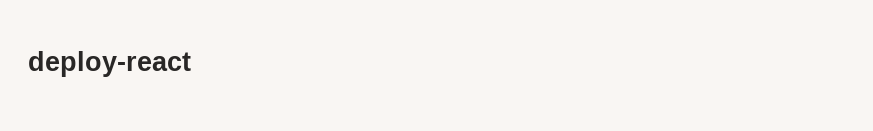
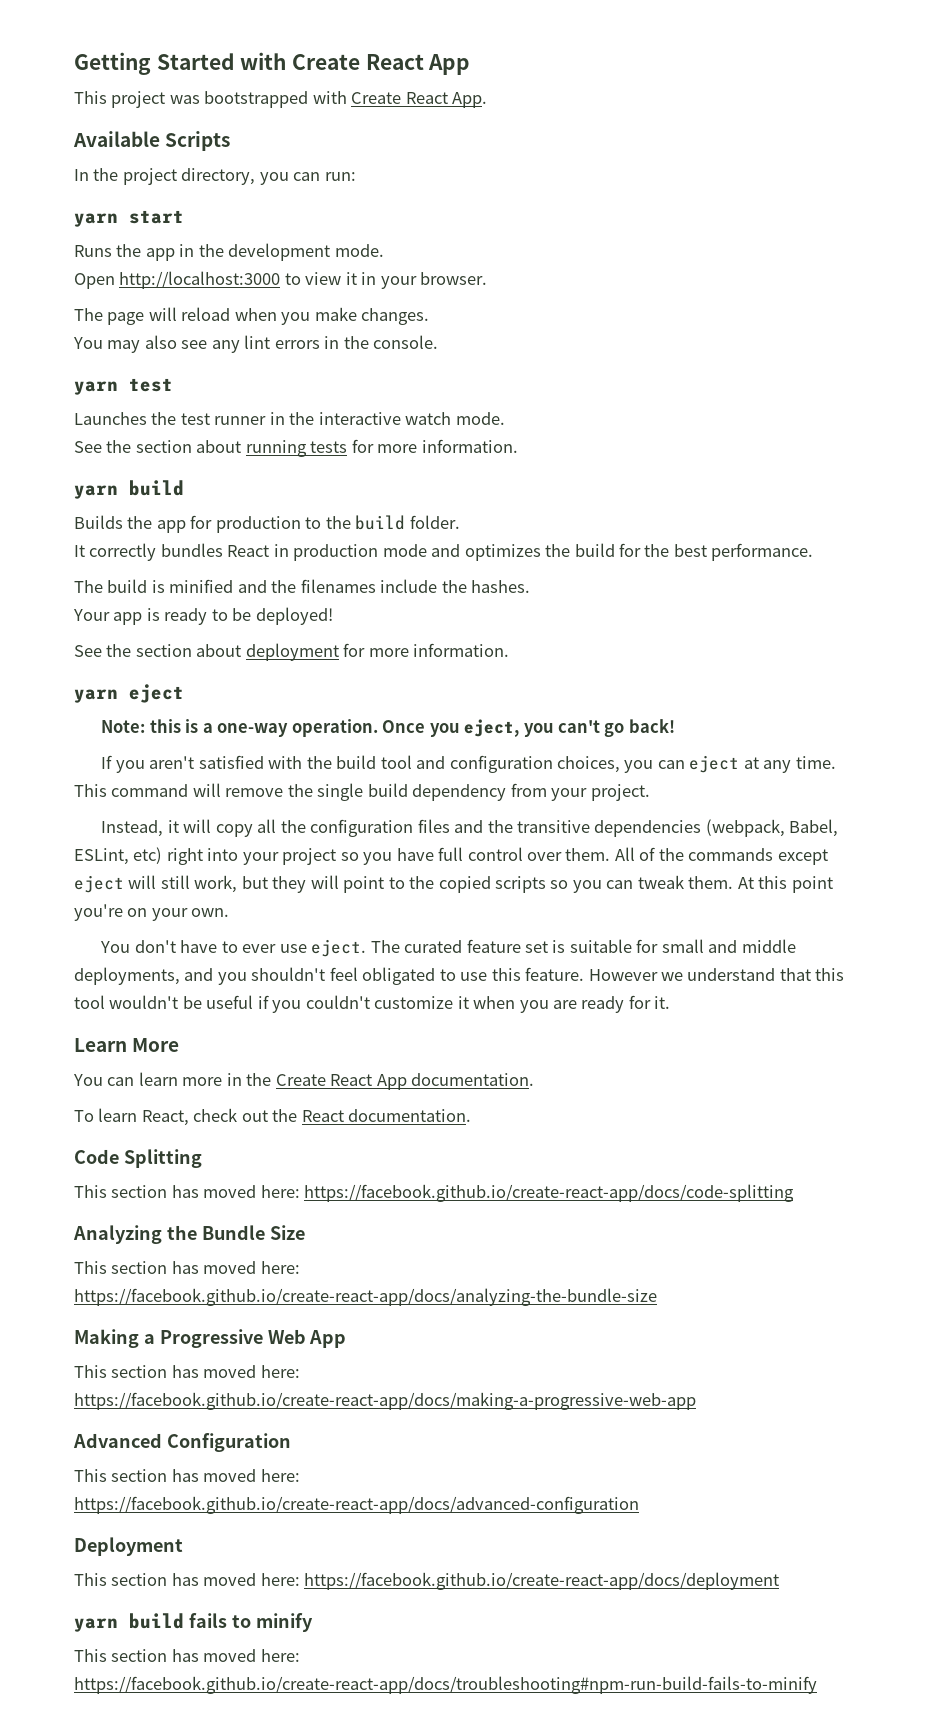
- deploy-react
+ Getting Started with Create React App
+ This project was bootstrapped with Create React App.
+ Available Scripts
+ In the project directory, you can run:
+ yarn start
+ Runs the app in the development mode.
+ Open http://localhost:3000 to view it in your browser.
+ The page will reload when you make changes.
+ You may also see any lint errors in the console.
+ yarn test
+ Launches the test runner in the interactive watch mode.
+ See the section about running tests for more information.
+ yarn build
+ Builds the app for production to the build folder.
+ It correctly bundles React in production mode and optimizes the build for the best performance.
+ The build is minified and the filenames include the hashes.
+ Your app is ready to be deployed!
+ See the section about deployment for more information.
+ yarn eject
+ Note: this is a one-way operation. Once you eject, you can't go back!
+ If you aren't satisfied with the build tool and configuration choices, you can eject at any time. This command will remove the single build dependency from your project.
+ Instead, it will copy all the configuration files and the transitive dependencies (webpack, Babel, ESLint, etc) right into your project so you have full control over them. All of the commands except eject will still work, but they will point to the copied scripts so you can tweak them. At this point you're on your own.
+ You don't have to ever use eject. The curated feature set is suitable for small and middle deployments, and you shouldn't feel obligated to use this feature. However we understand that this tool wouldn't be useful if you couldn't customize it when you are ready for it.
+ Learn More
+ You can learn more in the Create React App documentation.
+ To learn React, check out the React documentation.
+ Code Splitting
+ This section has moved here: https://facebook.github.io/create-react-app/docs/code-splitting
+ Analyzing the Bundle Size
+ This section has moved here: https://facebook.github.io/create-react-app/docs/analyzing-the-bundle-size
+ Making a Progressive Web App
+ This section has moved here: https://facebook.github.io/create-react-app/docs/making-a-progressive-web-app
+ Advanced Configuration
+ This section has moved here: https://facebook.github.io/create-react-app/docs/advanced-configuration
+ Deployment
+ This section has moved here: https://facebook.github.io/create-react-app/docs/deployment
+ yarn build fails to minify
+ This section has moved here: https://facebook.github.io/create-react-app/docs/troubleshooting#npm-run-build-fails-to-minify

